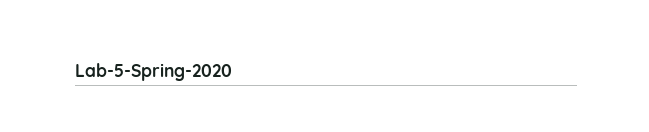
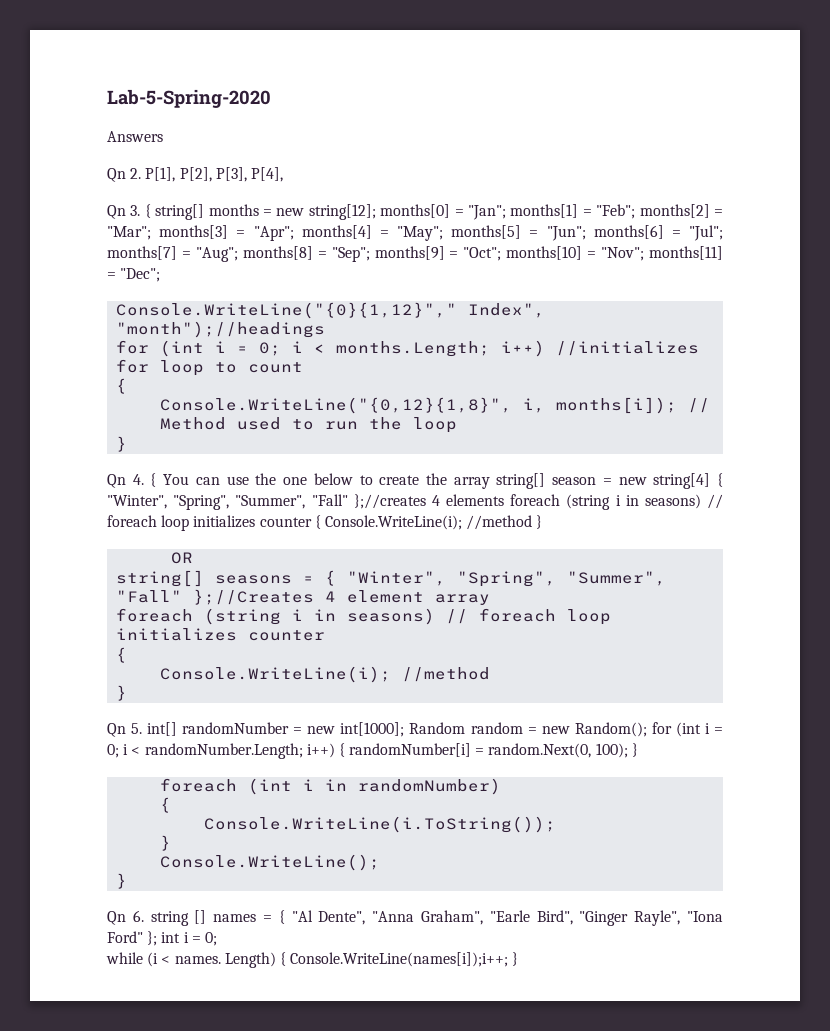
+ Answers
+ Qn 2. P[1], P[2], P[3], P[4],
+ Qn 3. { string[] months = new string[12]; months[0] = "Jan"; months[1] = "Feb"; months[2] = "Mar"; months[3] = "Apr"; months[4] = "May"; months[5] = "Jun"; months[6] = "Jul"; months[7] = "Aug"; months[8] = "Sep"; months[9] = "Oct"; months[10] = "Nov"; months[11] = "Dec";
+ Console.WriteLine("{0}{1,12}"," Index", "month");//headings
+ for (int i = 0; i < months.Length; i++) //initializes for loop to count
+ {
+ Console.WriteLine("{0,12}{1,8}", i, months[i]); // Method used to run the loop
+ }
+ Qn 4. { You can use the one below to create the array string[] season = new string[4] { "Winter", "Spring", "Summer", "Fall" };//creates 4 elements foreach (string i in seasons) // foreach loop initializes counter { Console.WriteLine(i); //method }
+ OR
+ string[] seasons = { "Winter", "Spring", "Summer", "Fall" };//Creates 4 element array
+ foreach (string i in seasons) // foreach loop initializes counter
+ {
+ Console.WriteLine(i); //method
+ }
+ Qn 5. int[] randomNumber = new int[1000]; Random random = new Random(); for (int i = 0; i < randomNumber.Length; i++) { randomNumber[i] = random.Next(0, 100); }
+ foreach (int i in randomNumber)
+ {
+ Console.WriteLine(i.ToString());
+ }
+ Console.WriteLine();
+ }
+ Qn 6. string [] names = { "Al Dente", "Anna Graham", "Earle Bird", "Ginger Rayle", "Iona Ford" }; int i = 0;
+ while (i < names. Length) { Console.WriteLine(names[i]);i++; }

